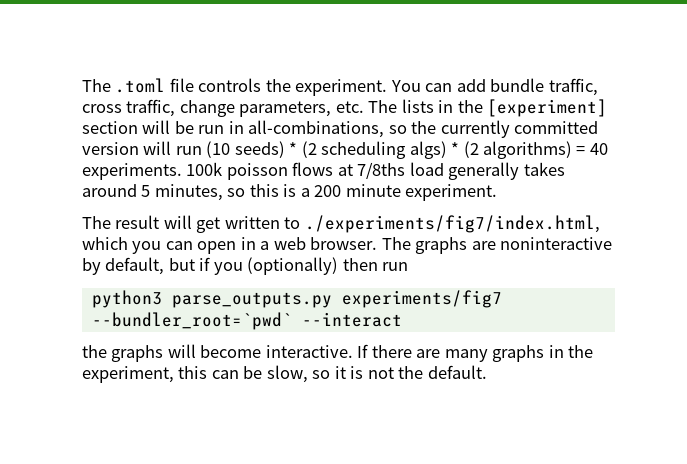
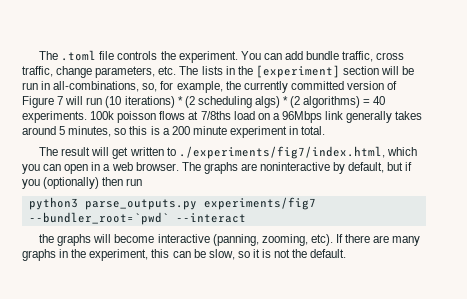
- You can add bundle traffic, cross traffic, change parameters, etc. The lists in the [experiment] section will be run in all-combinations, so the currently committed version will run (10 seeds) * (2 scheduling algs) * (2 algorithms) = 40 experiments.
+ You can add bundle traffic, cross traffic, change parameters, etc. The lists in the [experiment] section will be run in all-combinations, so, for example, the currently committed version of Figure 7 will run (10 iterations) * (2 scheduling algs) * (2 algorithms) = 40 experiments.
- 100k poisson flows at 7/8ths load generally takes around 5 minutes, so this is a 200 minute experiment.
+ 100k poisson flows at 7/8ths load on a 96Mbps link generally takes around 5 minutes, so this is a 200 minute experiment in total.
- the graphs will become interactive.
+ the graphs will become interactive (panning, zooming, etc).

